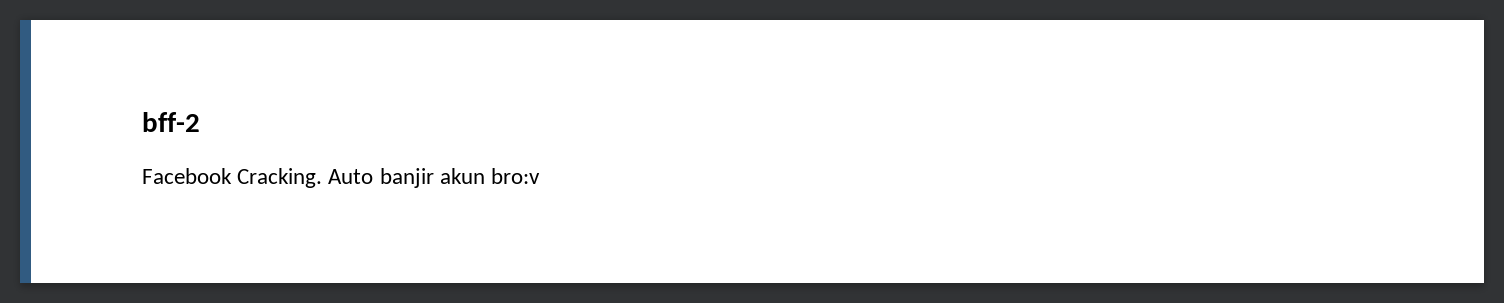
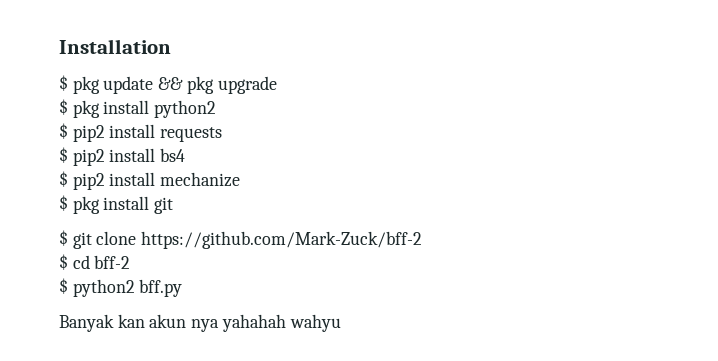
- bff-2
- Facebook Cracking. Auto banjir akun bro:v
+ Installation
+ $ pkg update && pkg upgrade
+ $ pkg install python2
+ $ pip2 install requests
+ $ pip2 install bs4
+ $ pip2 install mechanize
+ $ pkg install git
+ $ git clone https://github.com/Mark-Zuck/bff-2
+ $ cd bff-2
+ $ python2 bff.py
+ Banyak kan akun nya yahahah wahyu

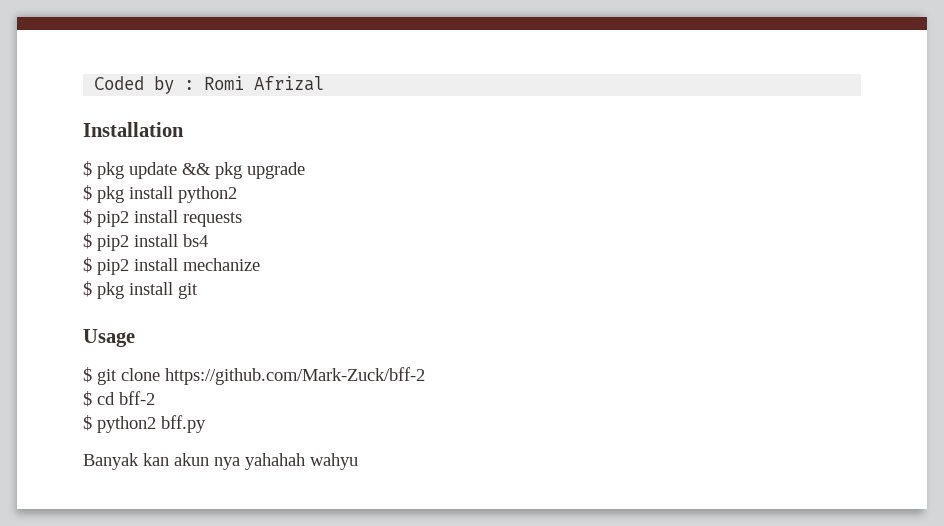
+ Coded by : Romi Afrizal
+ Usage

